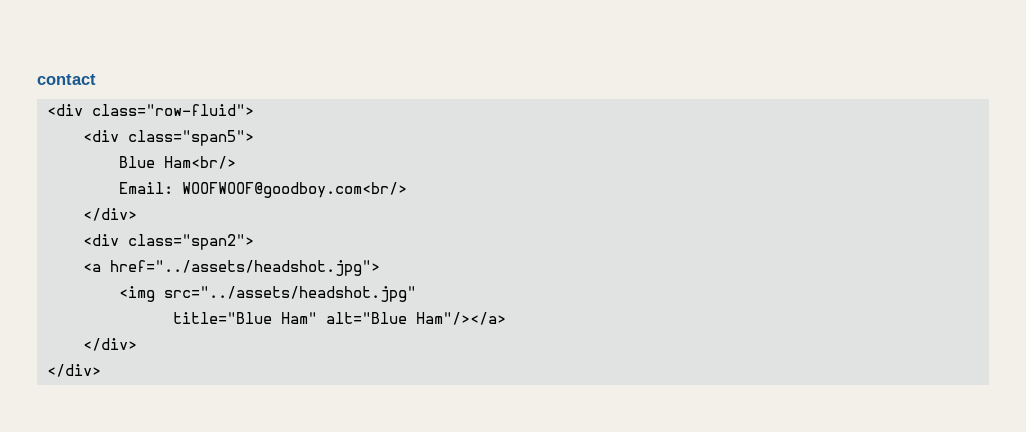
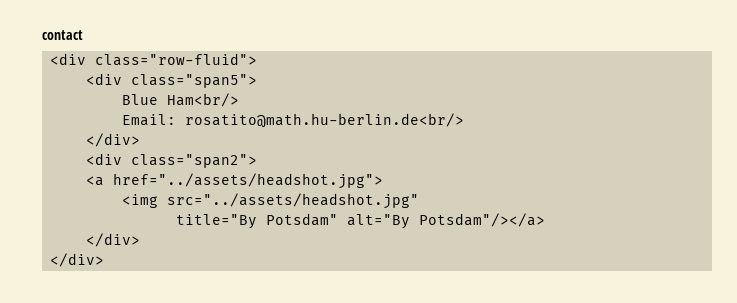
- Email: WOOFWOOF@goodboy.com<br/>
+ Email: rosatito@math.hu-berlin.de<br/>
- title="Blue Ham" alt="Blue Ham"/></a>
+ title="By Potsdam" alt="By Potsdam"/></a>

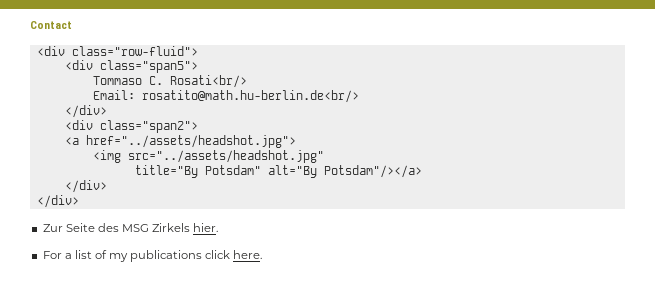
- contact
+ Contact
- Blue Ham<br/>
+ Tommaso C. Rosati<br/>
+ Zur Seite des MSG Zirkels hier.
+ For a list of my publications click here.

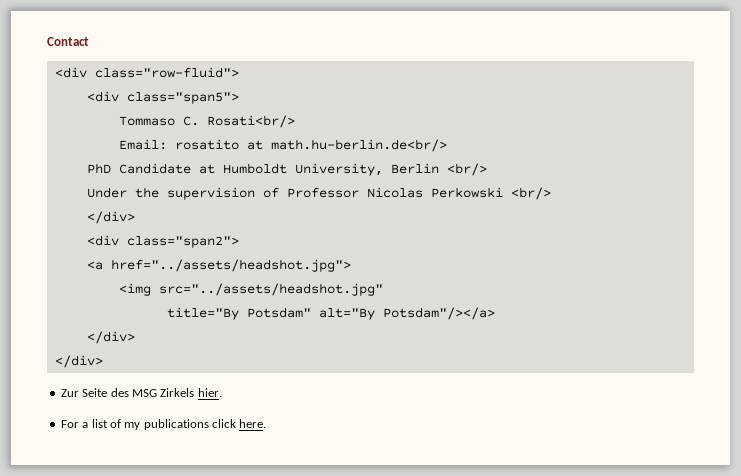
- Email: rosatito@math.hu-berlin.de<br/>
+ Email: rosatito at math.hu-berlin.de<br/>
+ PhD Candidate at Humboldt University, Berlin <br/>
+ Under the supervision of Professor Nicolas Perkowski <br/>

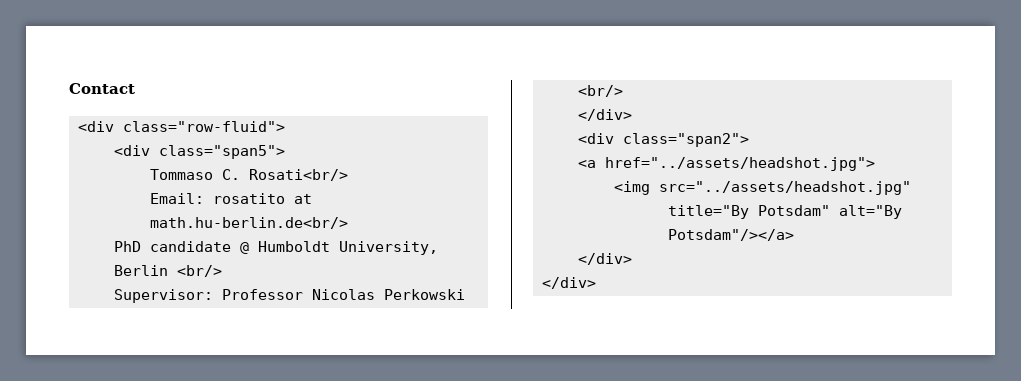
- PhD Candidate at Humboldt University, Berlin <br/>
+ PhD candidate @ Humboldt University, Berlin <br/>
- Under the supervision of Professor Nicolas Perkowski <br/>
+ Supervisor: Professor Nicolas Perkowski <br/>
- Zur Seite des MSG Zirkels hier.
- For a list of my publications click here.

